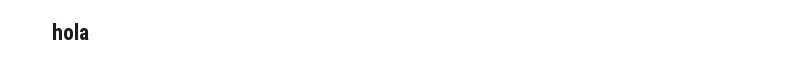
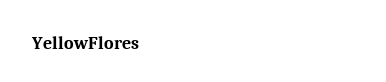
- hola
+ YellowFlores

